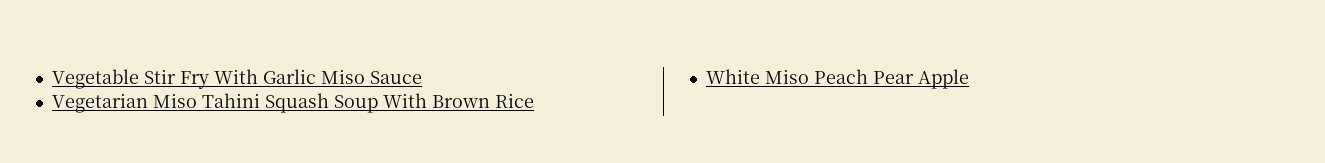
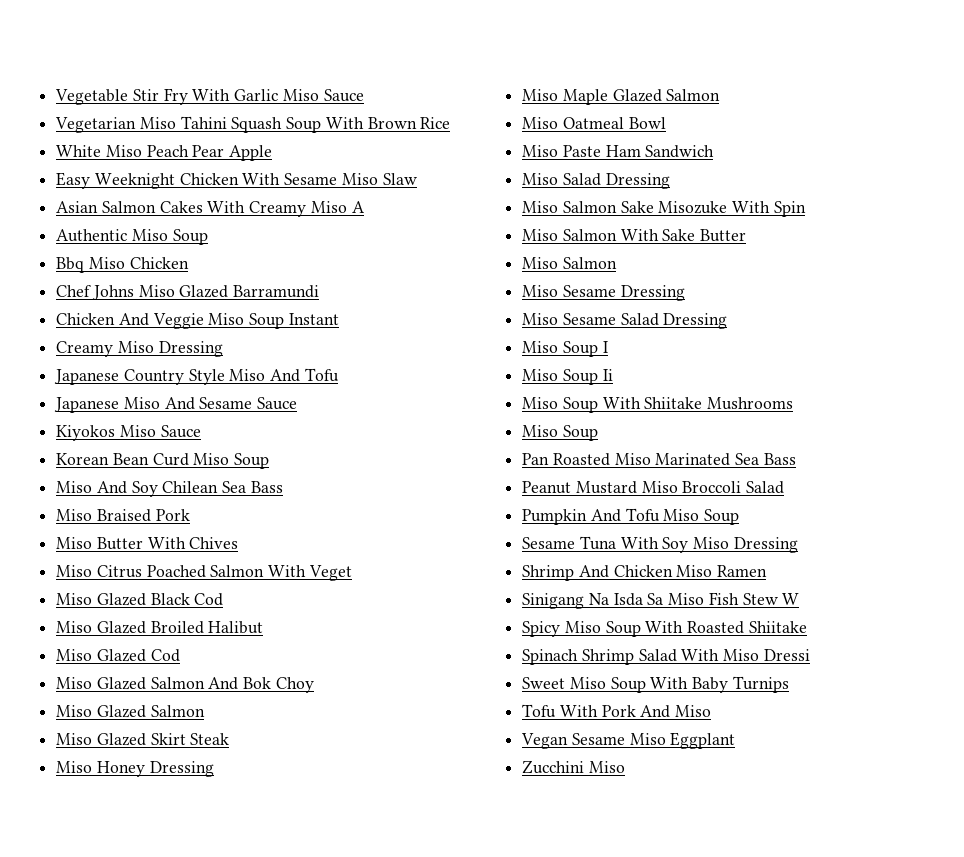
+ Easy Weeknight Chicken With Sesame Miso Slaw
+ Asian Salmon Cakes With Creamy Miso A
+ Authentic Miso Soup
+ Bbq Miso Chicken
+ Chef Johns Miso Glazed Barramundi
+ Chicken And Veggie Miso Soup Instant
+ Creamy Miso Dressing
+ Japanese Country Style Miso And Tofu
+ Japanese Miso And Sesame Sauce
+ Kiyokos Miso Sauce
+ Korean Bean Curd Miso Soup
+ Miso And Soy Chilean Sea Bass
+ Miso Braised Pork
+ Miso Butter With Chives
+ Miso Citrus Poached Salmon With Veget
+ Miso Glazed Black Cod
+ Miso Glazed Broiled Halibut
+ Miso Glazed Cod
+ Miso Glazed Salmon And Bok Choy
+ Miso Glazed Salmon
+ Miso Glazed Skirt Steak
+ Miso Honey Dressing
+ Miso Maple Glazed Salmon
+ Miso Oatmeal Bowl
+ Miso Paste Ham Sandwich
+ Miso Salad Dressing
+ Miso Salmon Sake Misozuke With Spin
+ Miso Salmon With Sake Butter
+ Miso Salmon
+ Miso Sesame Dressing
+ Miso Sesame Salad Dressing
+ Miso Soup I
+ Miso Soup Ii
+ Miso Soup With Shiitake Mushrooms
+ Miso Soup
+ Pan Roasted Miso Marinated Sea Bass
+ Peanut Mustard Miso Broccoli Salad
+ Pumpkin And Tofu Miso Soup
+ Sesame Tuna With Soy Miso Dressing
+ Shrimp And Chicken Miso Ramen
+ Sinigang Na Isda Sa Miso Fish Stew W
+ Spicy Miso Soup With Roasted Shiitake
+ Spinach Shrimp Salad With Miso Dressi
+ Sweet Miso Soup With Baby Turnips
+ Tofu With Pork And Miso
+ Vegan Sesame Miso Eggplant
+ Zucchini Miso

